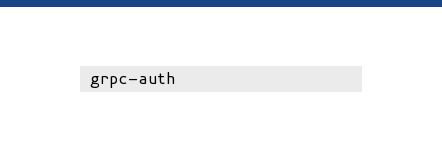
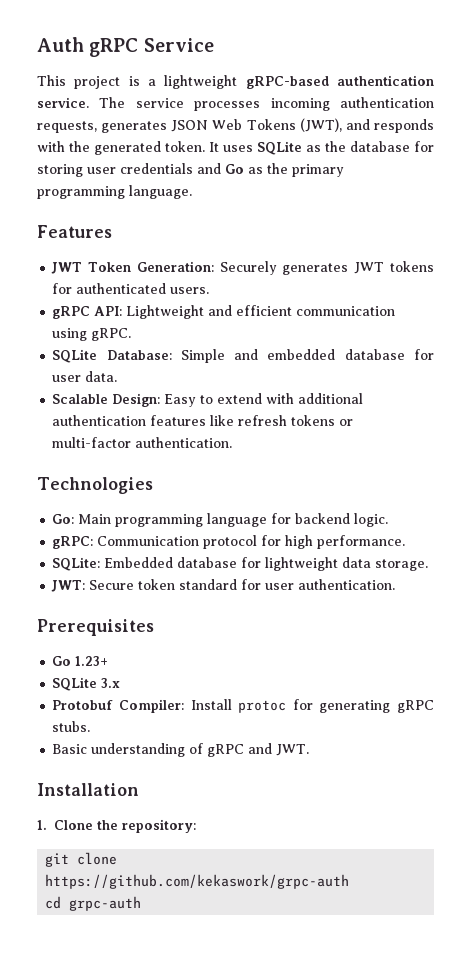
- grpc-auth
+ Auth gRPC Service
+ This project is a lightweight gRPC-based authentication service. The service processes incoming authentication requests, generates JSON Web Tokens (JWT), and responds with the generated token. It uses SQLite as the database for storing user credentials and Go as the primary programming language.
+ Features
+ JWT Token Generation: Securely generates JWT tokens for authenticated users.
+ gRPC API: Lightweight and efficient communication using gRPC.
+ SQLite Database: Simple and embedded database for user data.
+ Scalable Design: Easy to extend with additional authentication features like refresh tokens or multi-factor authentication.
+ Technologies
+ Go: Main programming language for backend logic.
+ gRPC: Communication protocol for high performance.
+ SQLite: Embedded database for lightweight data storage.
+ JWT: Secure token standard for user authentication.
+ Prerequisites
+ Go 1.23+
+ SQLite 3.x
+ Protobuf Compiler: Install protoc for generating gRPC stubs.
+ Basic understanding of gRPC and JWT.
+ Installation
+ 1. Clone the repository:
+ git clone https://github.com/kekaswork/grpc-auth
+ cd grpc-auth

